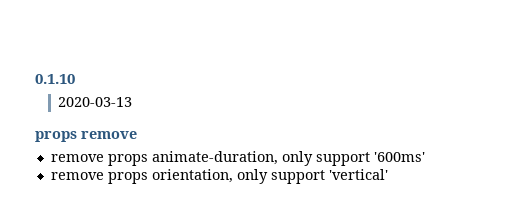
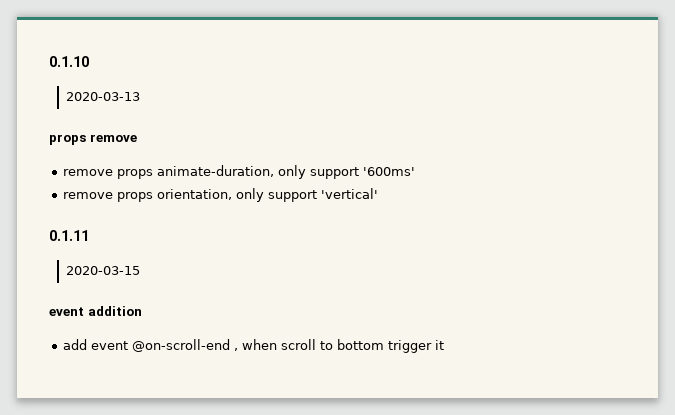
+ 0.1.11
+ 2020-03-15
+ event addition
+ add event @on-scroll-end , when scroll to bottom trigger it

